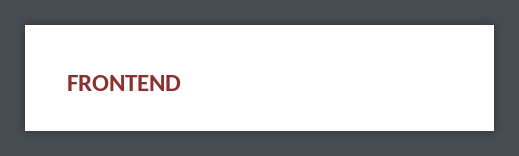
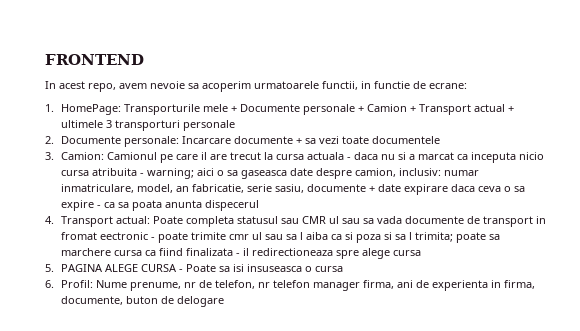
+ In acest repo, avem nevoie sa acoperim urmatoarele functii, in functie de ecrane:
+ 1. HomePage: Transporturile mele + Documente personale + Camion + Transport actual + ultimele 3 transporturi personale
+ 2. Documente personale: Incarcare documente + sa vezi toate documentele
+ 3. Camion: Camionul pe care il are trecut la cursa actuala - daca nu si a marcat ca inceputa nicio cursa atribuita - warning; aici o sa gaseasca date despre camion, inclusiv: numar inmatriculare, model, an fabricatie, serie sasiu, documente + date expirare daca ceva o sa expire - ca sa poata anunta dispecerul
+ 4. Transport actual: Poate completa statusul sau CMR ul sau sa vada documente de transport in fromat eectronic - poate trimite cmr ul sau sa l aiba ca si poza si sa l trimita; poate sa marchere cursa ca fiind finalizata - il redirectioneaza spre alege cursa
+ 5. PAGINA ALEGE CURSA - Poate sa isi insuseasca o cursa
+ 6. Profil: Nume prenume, nr de telefon, nr telefon manager firma, ani de experienta in firma, documente, buton de delogare

